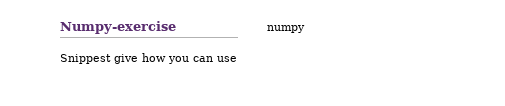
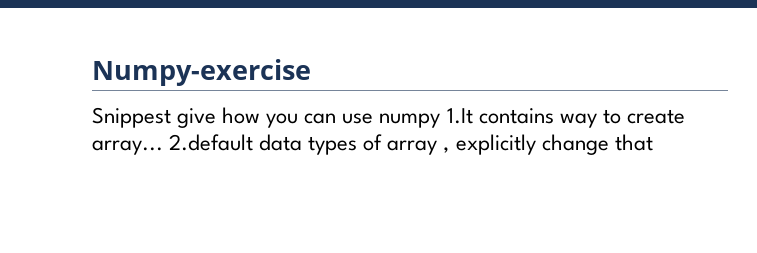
- Snippest give how you can use numpy
+ Snippest give how you can use numpy 1.It contains way to create array... 2.default data types of array , explicitly change that

